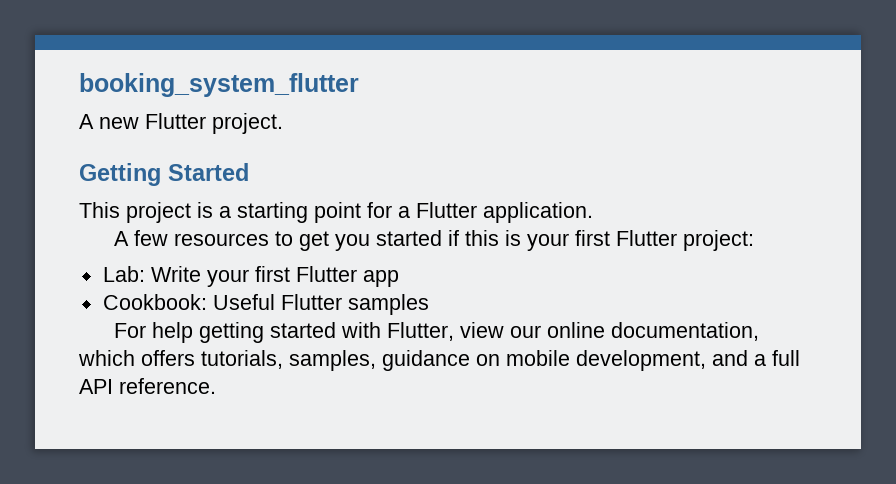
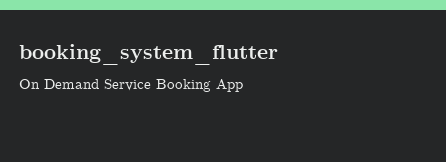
- A new Flutter project.
- Getting Started
- This project is a starting point for a Flutter application.
- A few resources to get you started if this is your first Flutter project:
- Lab: Write your first Flutter app
- Cookbook: Useful Flutter samples
- For help getting started with Flutter, view our online documentation, which offers tutorials, samples, guidance on mobile development, and a full API reference.
+ On Demand Service Booking App

